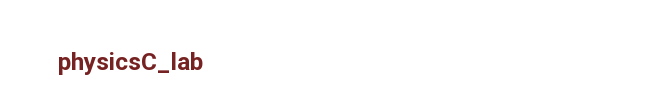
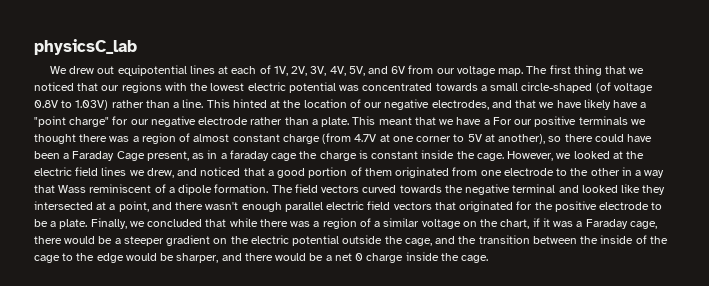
+ We drew out equipotential lines at each of 1V, 2V, 3V, 4V, 5V, and 6V from our voltage map. The first thing that we noticed that our regions with the lowest electric potential was concentrated towards a small circle-shaped (of voltage 0.8V to 1.03V) rather than a line. This hinted at the location of our negative electrodes, and that we have likely have a "point charge" for our negative electrode rather than a plate. This meant that we have a For our positive terminals we thought there was a region of almost constant charge (from 4.7V at one corner to 5V at another), so there could have been a Faraday Cage present, as in a faraday cage the charge is constant inside the cage. However, we looked at the electric field lines we drew, and noticed that a good portion of them originated from one electrode to the other in a way that Wass reminiscent of a dipole formation. The field vectors curved towards the negative terminal and looked like they intersected at a point, and there wasn't enough parallel electric field vectors that originated for the positive electrode to be a plate. Finally, we concluded that while there was a region of a similar voltage on the chart, if it was a Faraday cage, there would be a steeper gradient on the electric potential outside the cage, and the transition between the inside of the cage to the edge would be sharper, and there would be a net 0 charge inside the cage.

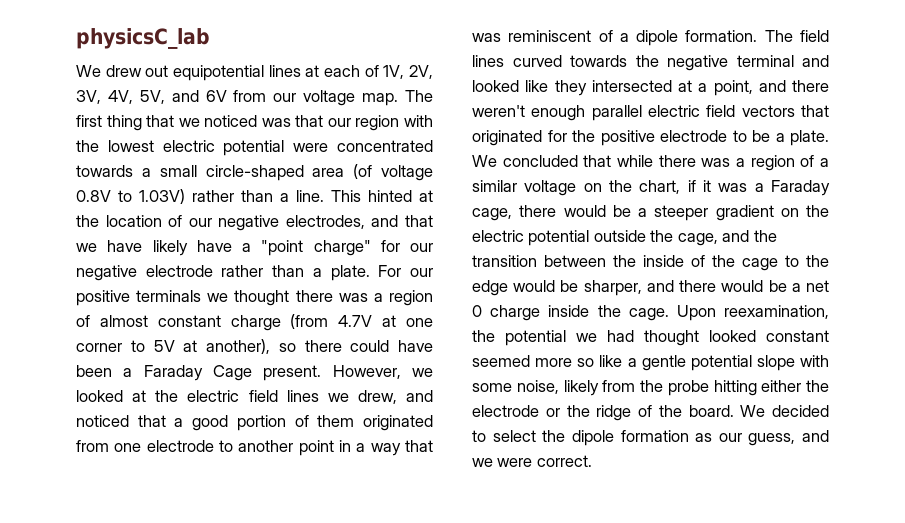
- The first thing that we noticed that our regions with the lowest electric potential was concentrated towards a small circle-shaped (of voltage 0.8V to 1.03V) rather than a line.
+ The first thing that we noticed was that our region with the lowest electric potential were concentrated towards a small circle-shaped area (of voltage 0.8V to 1.03V) rather than a line.
- This meant that we have a For our positive terminals we thought there was a region of almost constant charge (from 4.7V at one corner to 5V at another), so there could have been a Faraday Cage present, as in a faraday cage the charge is constant inside the cage.
+ For our positive terminals we thought there was a region of almost constant charge (from 4.7V at one corner to 5V at another), so there could have been a Faraday Cage present.
- However, we looked at the electric field lines we drew, and noticed that a good portion of them originated from one electrode to the other in a way that Wass reminiscent of a dipole formation.
+ However, we looked at the electric field lines we drew, and noticed that a good portion of them originated from one electrode to another point in a way that was reminiscent of a dipole formation.
- The field vectors curved towards the negative terminal and looked like they intersected at a point, and there wasn't enough parallel electric field vectors that originated for the positive electrode to be a plate.
+ The field lines curved towards the negative terminal and looked like they intersected at a point, and there weren't enough parallel electric field vectors that originated for the positive electrode to be a plate.
- Finally, we concluded that while there was a region of a similar voltage on the chart, if it was a Faraday cage, there would be a steeper gradient on the electric potential outside the cage, and the transition between the inside of the cage to the edge would be sharper, and there would be a net 0 charge inside the cage.
+ We concluded that while there was a region of a similar voltage on the chart, if it was a Faraday cage, there would be a steeper gradient on the electric potential outside the cage, and the transition between the inside of the cage to the edge would be sharper, and there would be a net 0 charge inside the cage.
+ Upon reexamination, the potential we had thought looked constant seemed more so like a gentle potential slope with some noise, likely from the probe hitting either the electrode or the ridge of the board. We decided to select the dipole formation as our guess, and we were correct.

